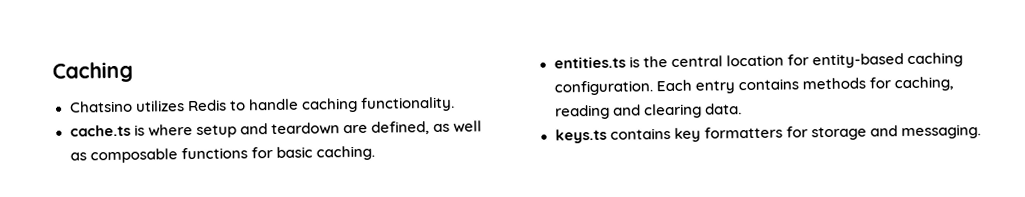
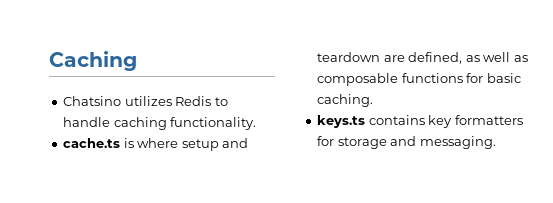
- entities.ts is the central location for entity-based caching configuration. Each entry contains methods for caching, reading and clearing data.

